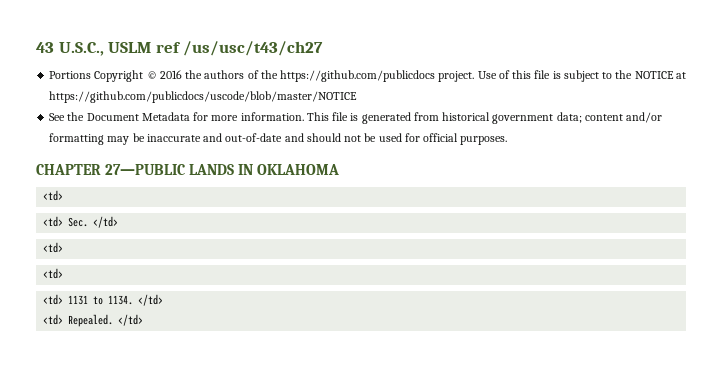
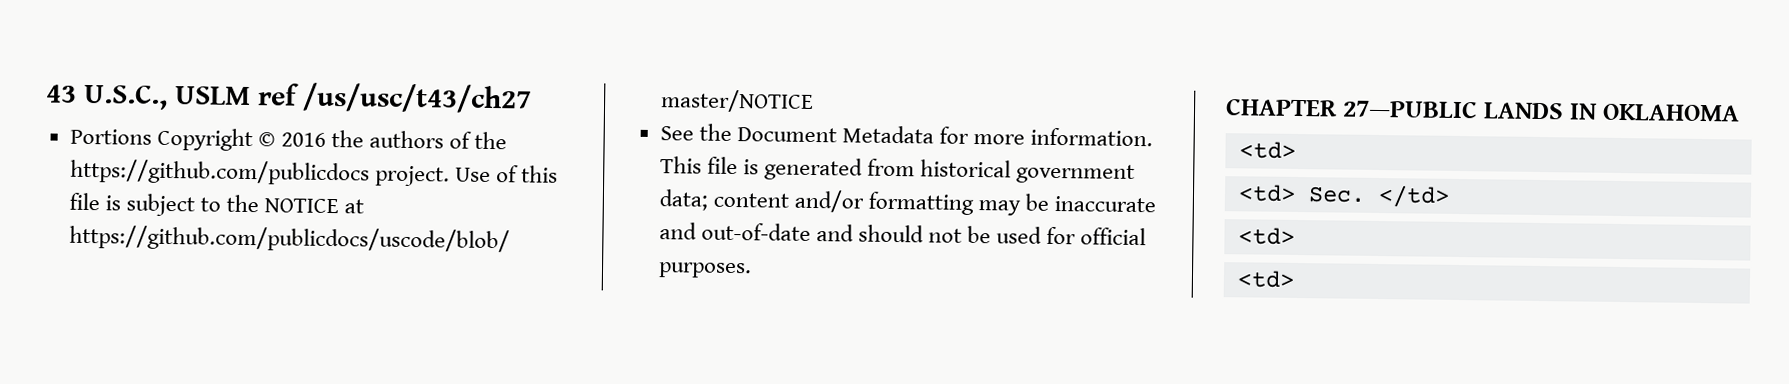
- <td> 1131 to 1134. </td>
- <td> Repealed. </td>

